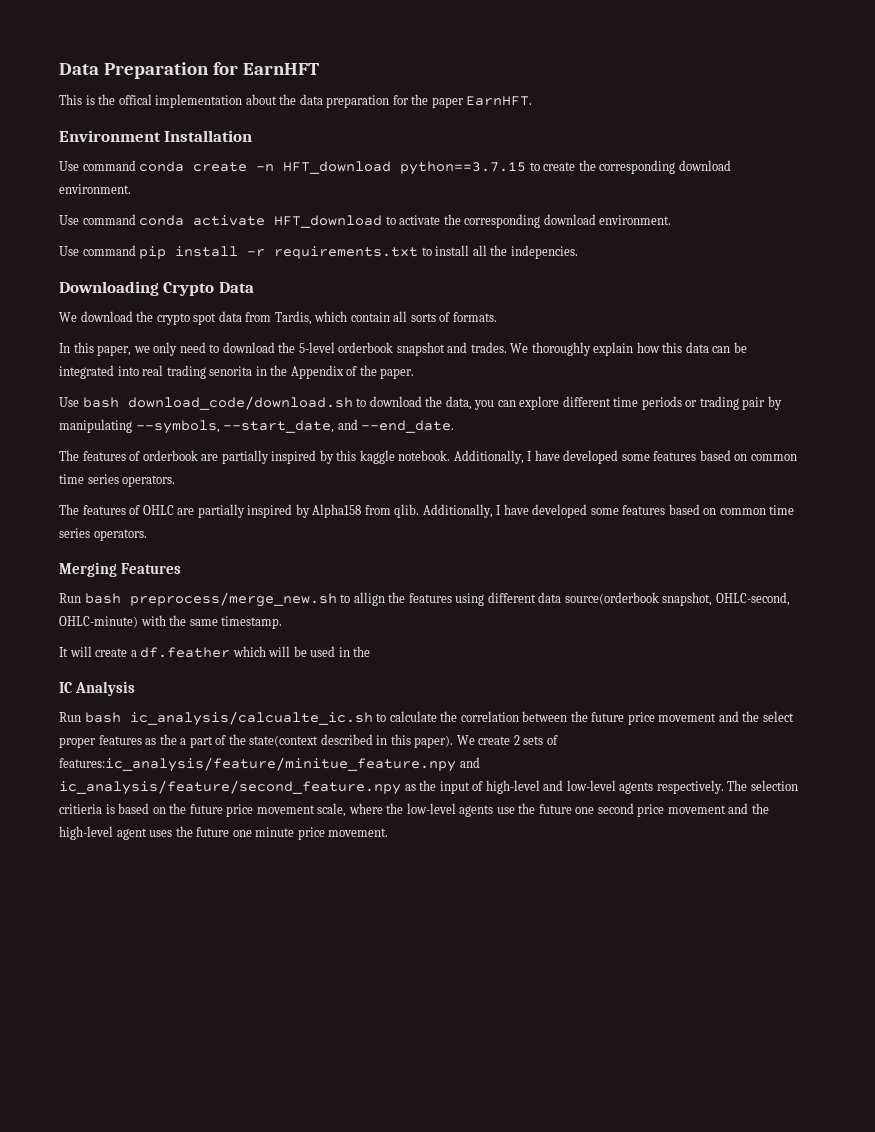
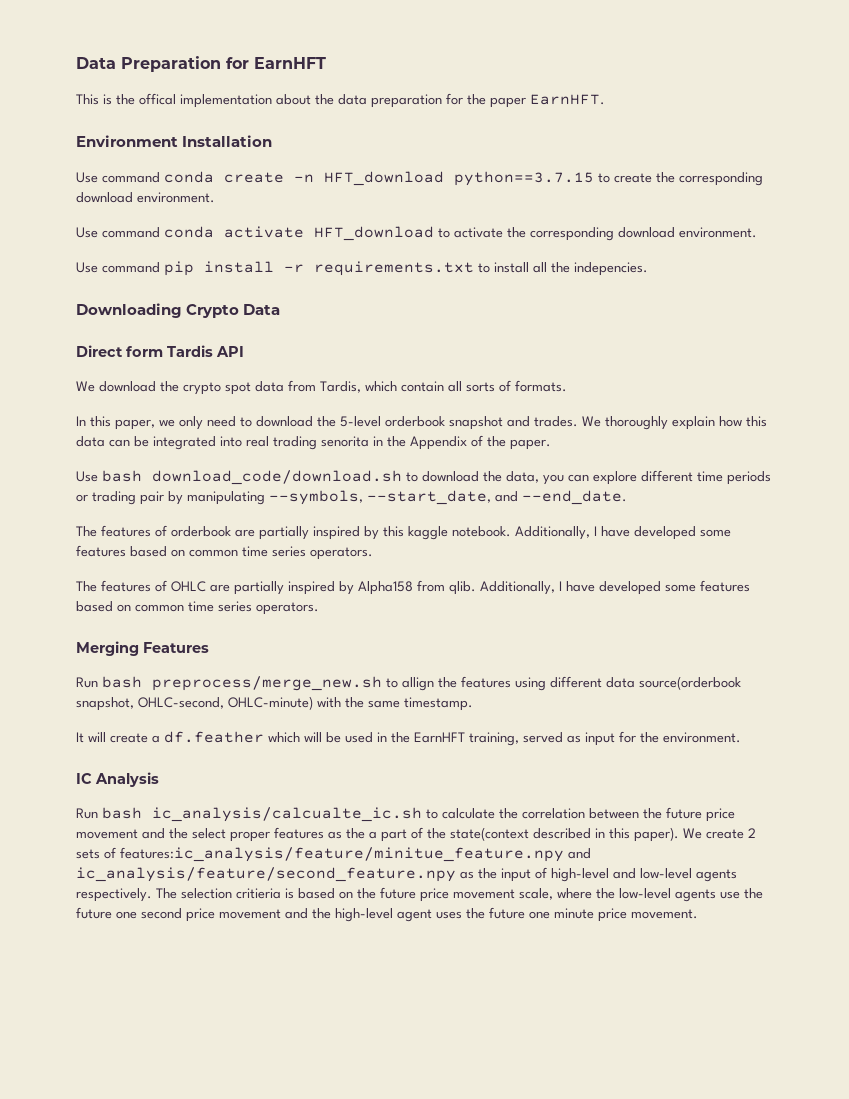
+ Direct form Tardis API
- It will create a df.feather which will be used in the
+ It will create a df.feather which will be used in the EarnHFT training, served as input for the environment.

